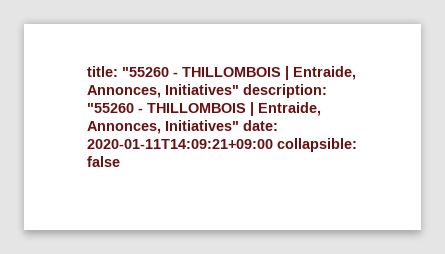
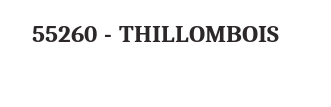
- title: "55260 - THILLOMBOIS | Entraide, Annonces, Initiatives" description: "55260 - THILLOMBOIS | Entraide, Annonces, Initiatives" date: 2020-01-11T14:09:21+09:00 collapsible: false
+ 55260 - THILLOMBOIS

